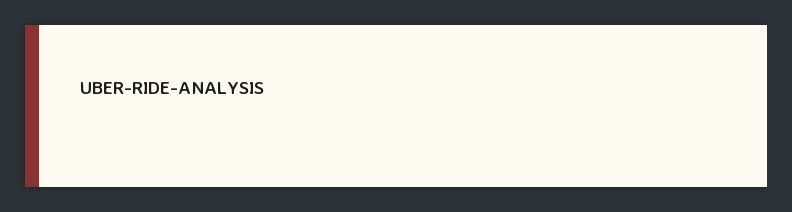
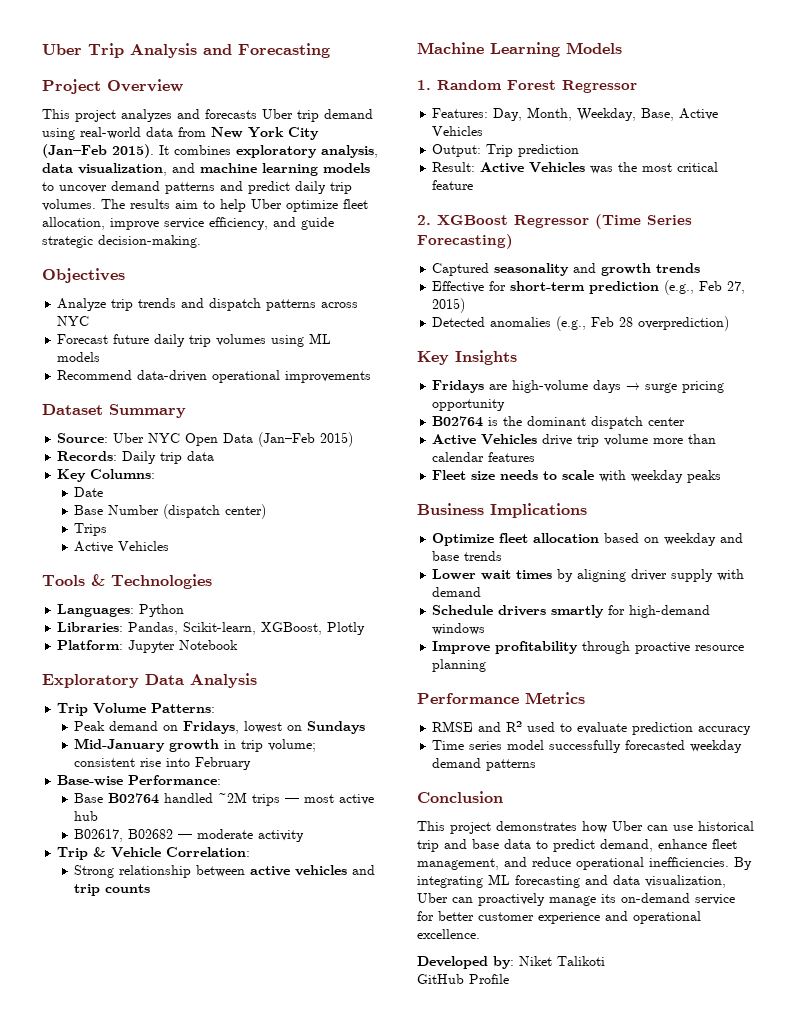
- UBER-RIDE-ANALYSIS
+ Uber Trip Analysis and Forecasting
+ Project Overview
+ This project analyzes and forecasts Uber trip demand using real-world data from New York City (Jan–Feb 2015). It combines exploratory analysis, data visualization, and machine learning models to uncover demand patterns and predict daily trip volumes. The results aim to help Uber optimize fleet allocation, improve service efficiency, and guide strategic decision-making.
+ Objectives
+ Analyze trip trends and dispatch patterns across NYC
+ Forecast future daily trip volumes using ML models
+ Recommend data-driven operational improvements
+ Dataset Summary
+ Source: Uber NYC Open Data (Jan–Feb 2015)
+ Records: Daily trip data
+ Key Columns:
+ Date
+ Base Number (dispatch center)
+ Trips
+ Active Vehicles
+ Tools & Technologies
+ Languages: Python
+ Libraries: Pandas, Scikit-learn, XGBoost, Plotly
+ Platform: Jupyter Notebook
+ Exploratory Data Analysis
+ Trip Volume Patterns:
+ Peak demand on Fridays, lowest on Sundays
+ Mid-January growth in trip volume; consistent rise into February
+ Base-wise Performance:
+ Base B02764 handled ~2M trips — most active hub
+ B02617, B02682 — moderate activity
+ Trip & Vehicle Correlation:
+ Strong relationship between active vehicles and trip counts
+ Machine Learning Models
+ 1. Random Forest Regressor
+ Features: Day, Month, Weekday, Base, Active Vehicles
+ Output: Trip prediction
+ Result: Active Vehicles was the most critical feature
+ 2. XGBoost Regressor (Time Series Forecasting)
+ Captured seasonality and growth trends
+ Effective for short-term prediction (e.g., Feb 27, 2015)
+ Detected anomalies (e.g., Feb 28 overprediction)
+ Key Insights
+ Fridays are high-volume days → surge pricing opportunity
+ B02764 is the dominant dispatch center
+ Active Vehicles drive trip volume more than calendar features
+ Fleet size needs to scale with weekday peaks
+ Business Implications
+ Optimize fleet allocation based on weekday and base trends
+ Lower wait times by aligning driver supply with demand
+ Schedule drivers smartly for high-demand windows
+ Improve profitability through proactive resource planning
+ Performance Metrics
+ RMSE and R² used to evaluate prediction accuracy
+ Time series model successfully forecasted weekday demand patterns
+ Conclusion
+ This project demonstrates how Uber can use historical trip and base data to predict demand, enhance fleet management, and reduce operational inefficiencies. By integrating ML forecasting and data visualization, Uber can proactively manage its on-demand service for better customer experience and operational excellence.
+ Developed by: Niket Talikoti
+ GitHub Profile

